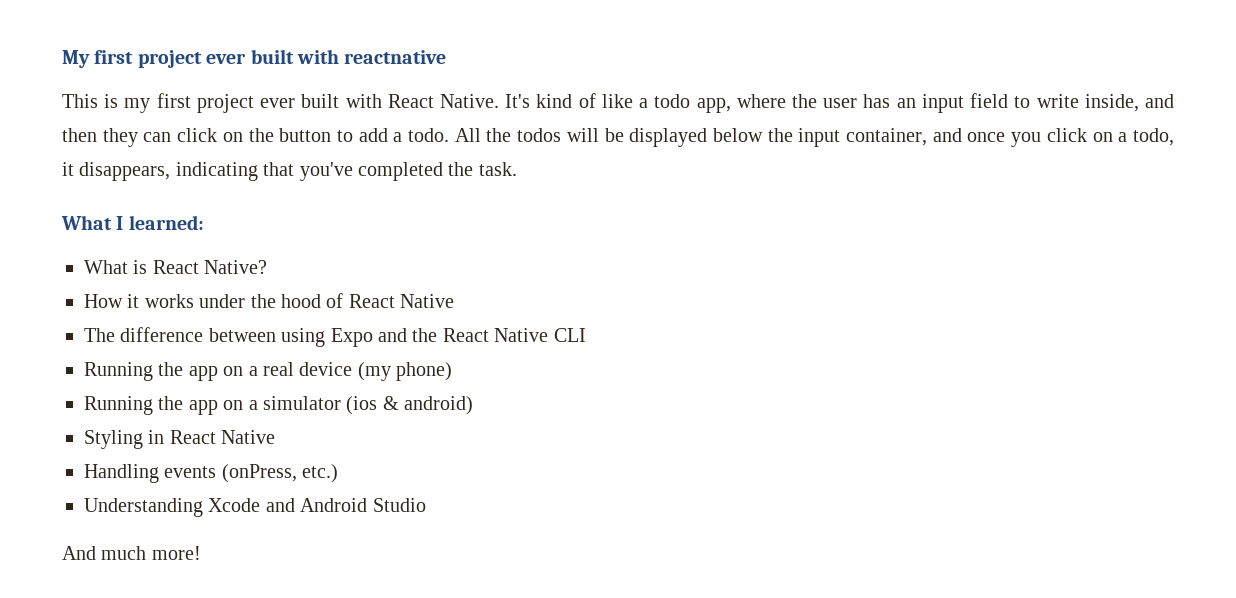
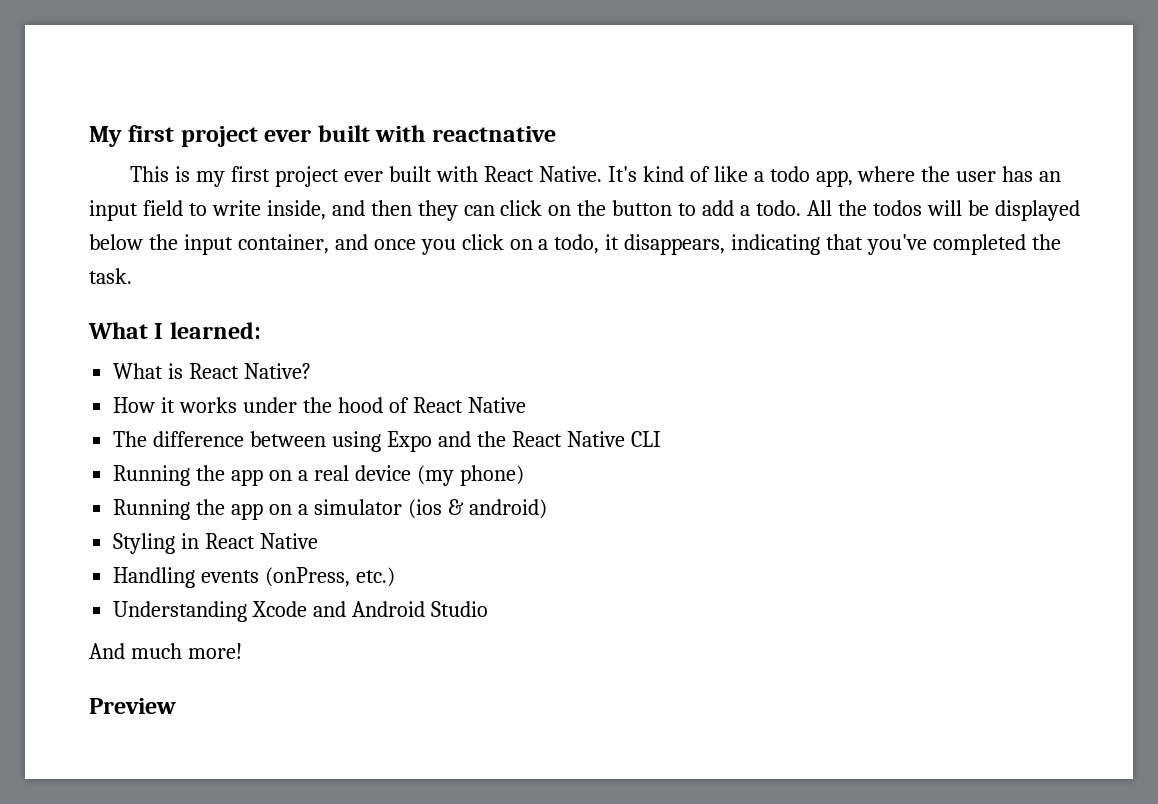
+ Preview

